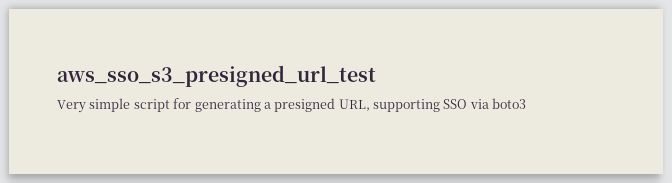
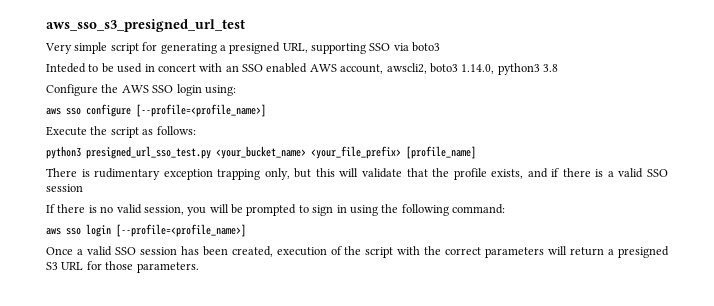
+ Inteded to be used in concert with an SSO enabled AWS account, awscli2, boto3 1.14.0, python3 3.8
+ Configure the AWS SSO login using:
+ aws sso configure [--profile=<profile_name>]
+ Execute the script as follows:
+ python3 presigned_url_sso_test.py <your_bucket_name> <your_file_prefix> [profile_name]
+ There is rudimentary exception trapping only, but this will validate that the profile exists, and if there is a valid SSO session
+ If there is no valid session, you will be prompted to sign in using the following command:
+ aws sso login [--profile=<profile_name>]
+ Once a valid SSO session has been created, execution of the script with the correct parameters will return a presigned S3 URL for those parameters.

